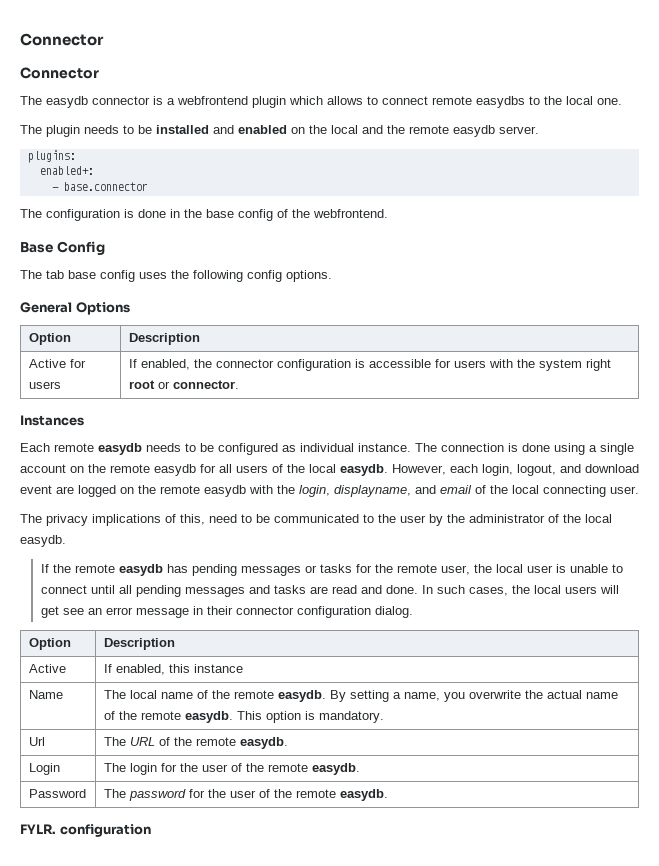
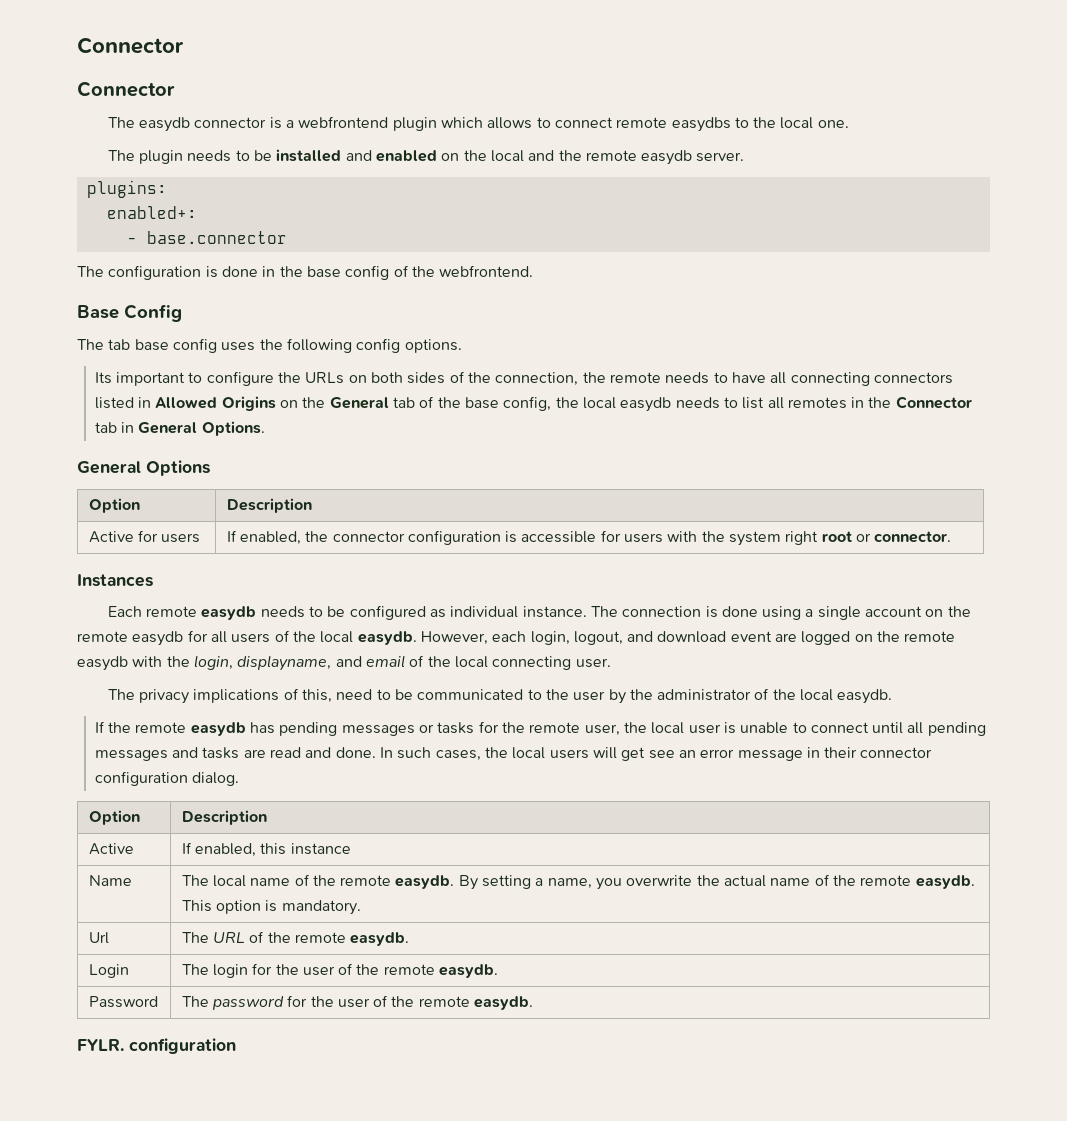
+ Its important to configure the URLs on both sides of the connection, the remote needs to have all connecting connectors listed in Allowed Origins on the General tab of the base config, the local easydb needs to list all remotes in the Connector tab in General Options.

